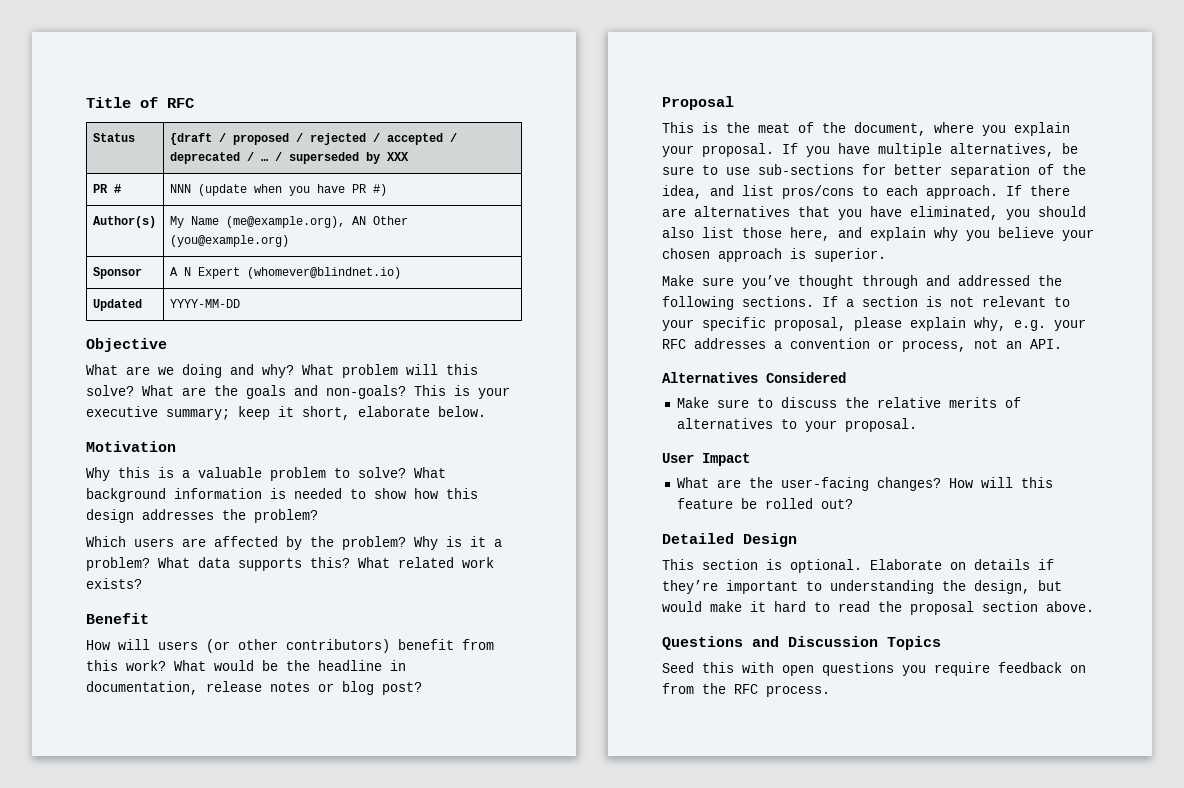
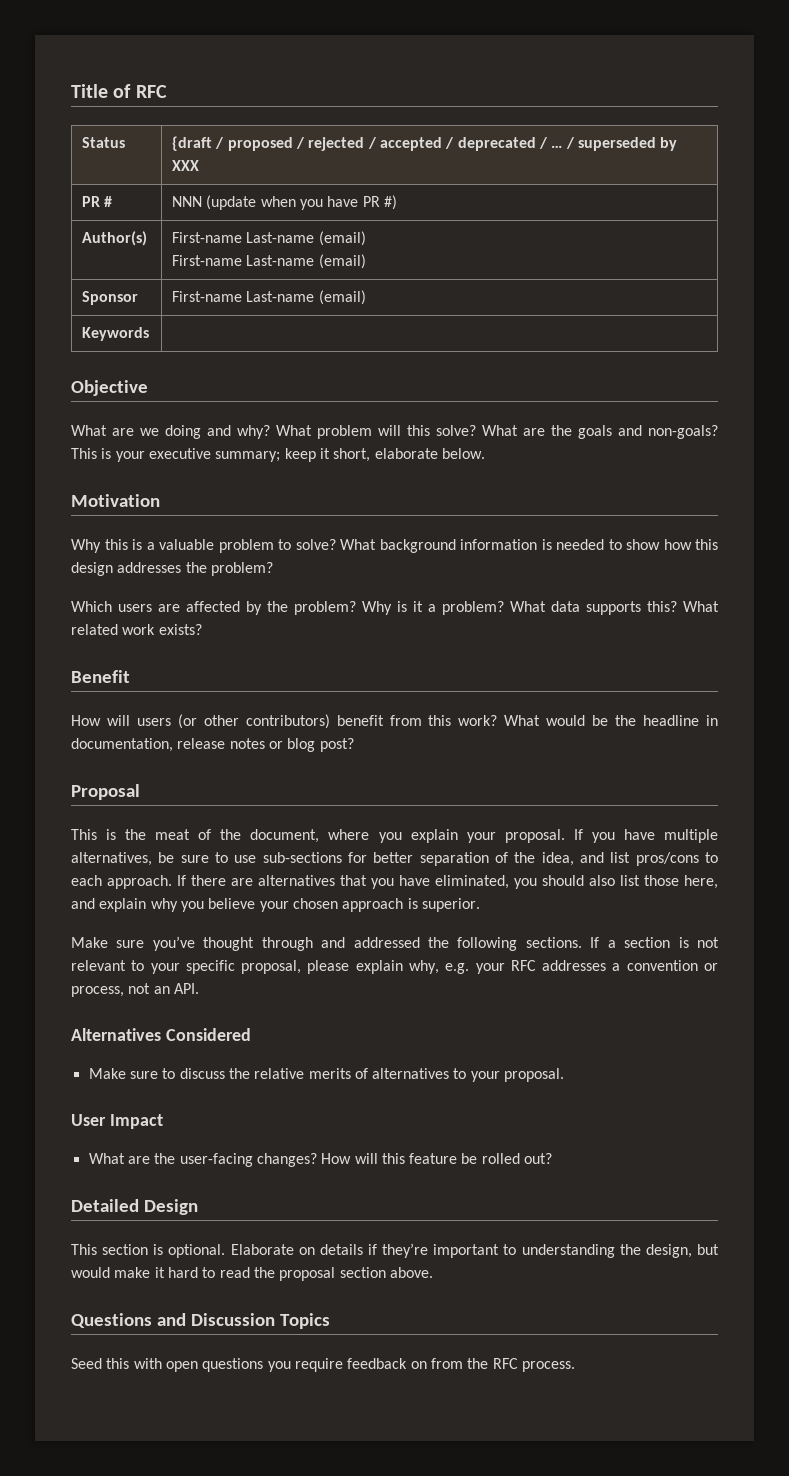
- Author(s) | My Name (me@example.org), AN Other (you@example.org)
- Sponsor | A N Expert (whomever@blindnet.io)
- Updated | YYYY-MM-DD
+ Author(s) | First-name Last-name (email)
+ First-name Last-name (email)
+ Sponsor | First-name Last-name (email)
+ Keywords |

